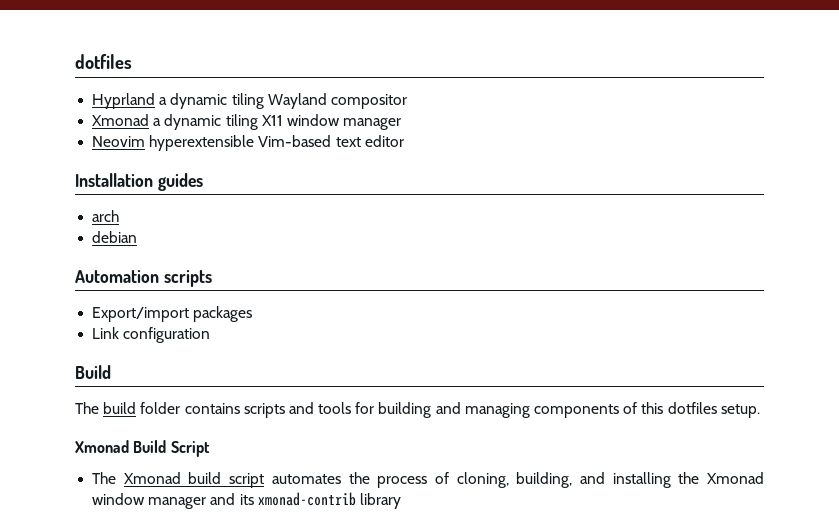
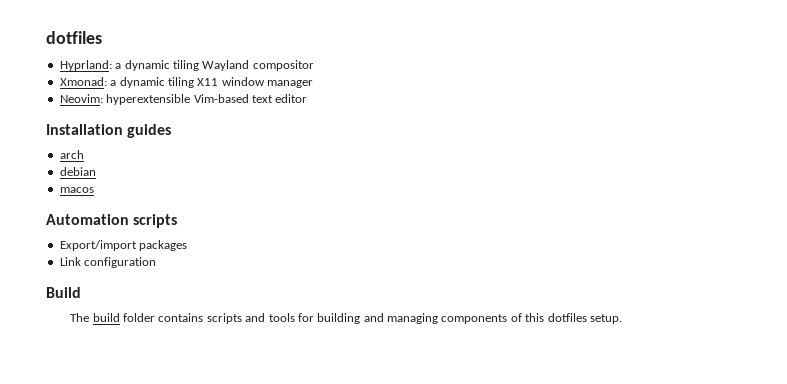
- Hyprland a dynamic tiling Wayland compositor
+ Hyprland: a dynamic tiling Wayland compositor
- Xmonad a dynamic tiling X11 window manager
+ Xmonad: a dynamic tiling X11 window manager
- Neovim hyperextensible Vim-based text editor
+ Neovim: hyperextensible Vim-based text editor
+ macos
- Xmonad Build Script
- The Xmonad build script automates the process of cloning, building, and installing the Xmonad window manager and its xmonad-contrib library

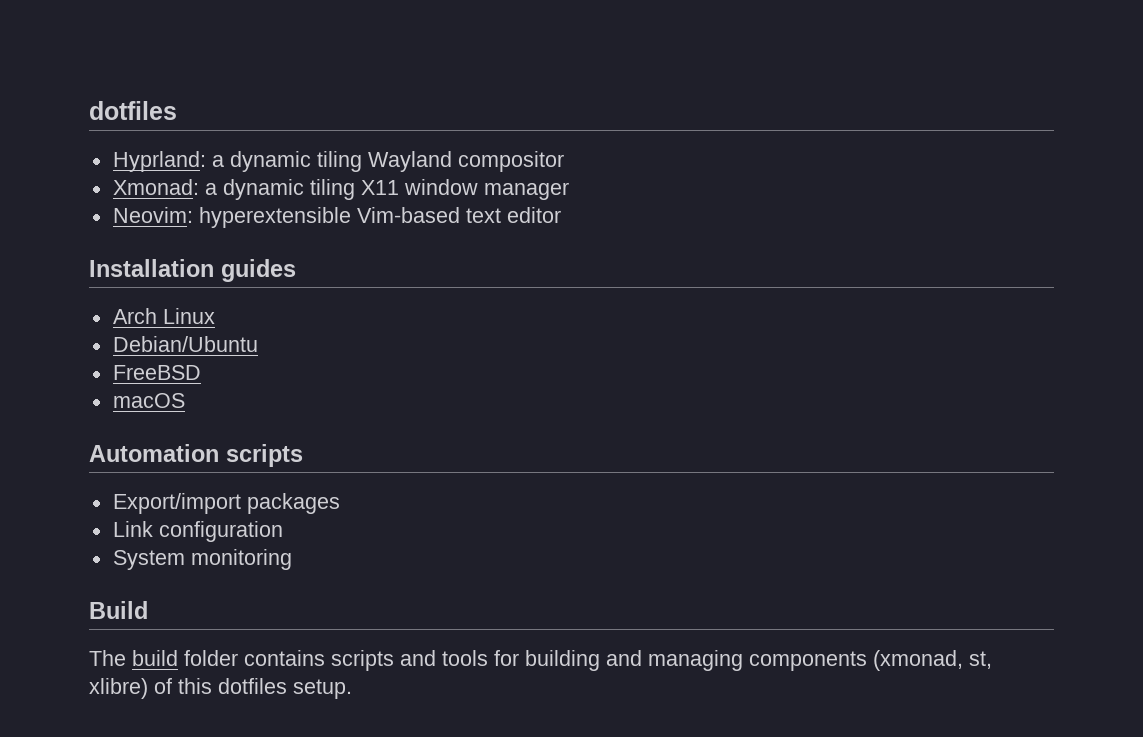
- arch
- debian
- macos
+ Arch Linux
+ Debian/Ubuntu
+ FreeBSD
+ macOS
+ System monitoring
- The build folder contains scripts and tools for building and managing components of this dotfiles setup.
+ The build folder contains scripts and tools for building and managing components (xmonad, st, xlibre) of this dotfiles setup.

